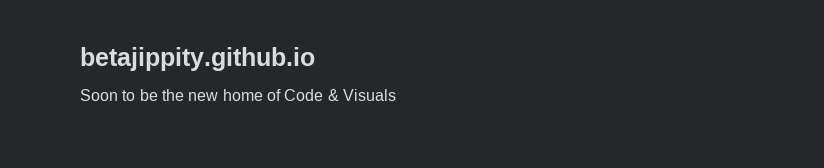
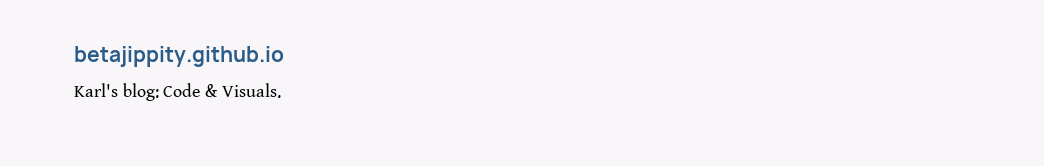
- Soon to be the new home of Code & Visuals
+ Karl's blog: Code & Visuals.

